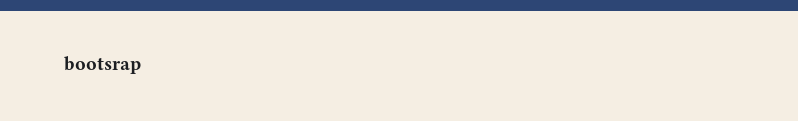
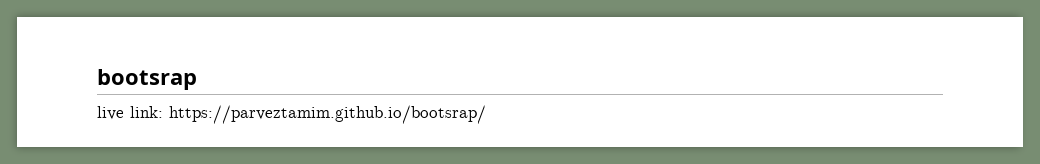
+ live link: https://parveztamim.github.io/bootsrap/

